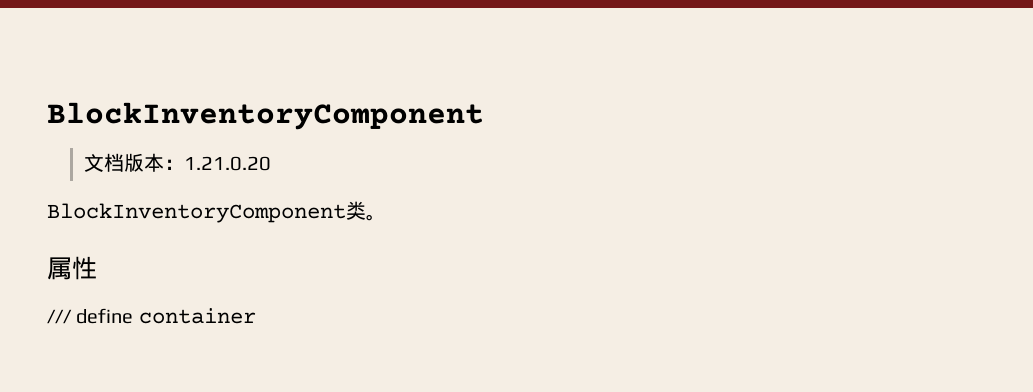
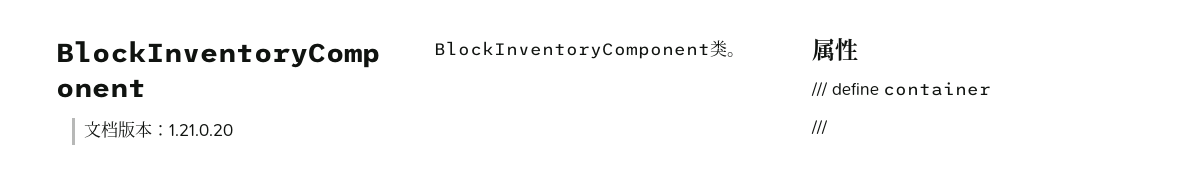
  /// define container
+ ///

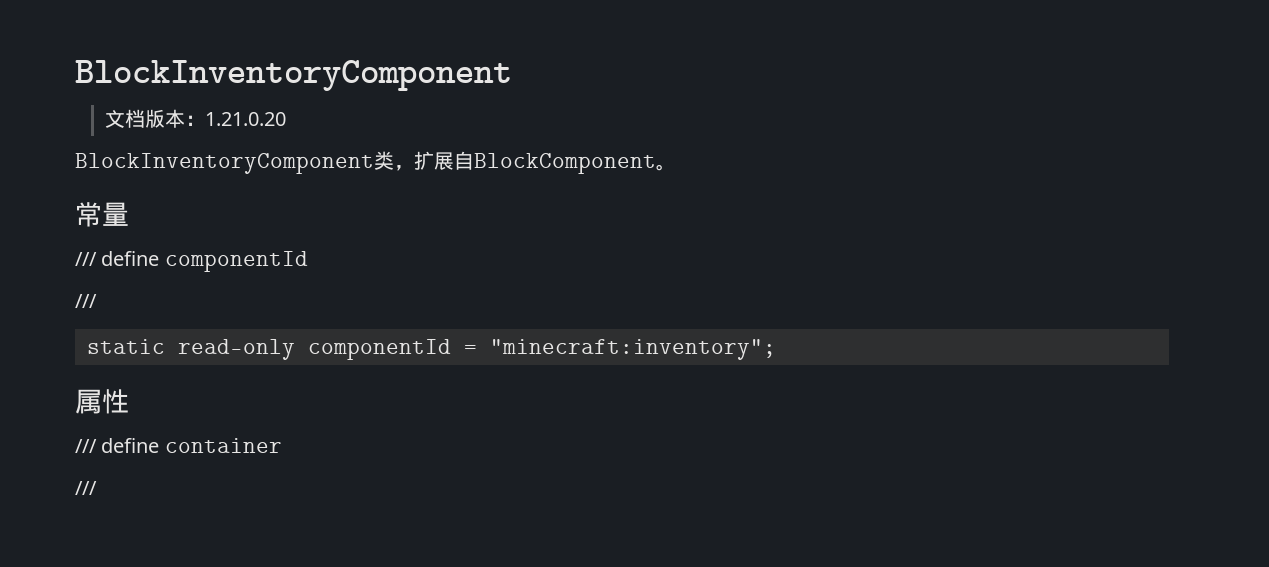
- BlockInventoryComponent类。
+ BlockInventoryComponent类，扩展自BlockComponent。
+ 常量
+ /// define componentId
+ ///
+ static read-only componentId = "minecraft:inventory";

